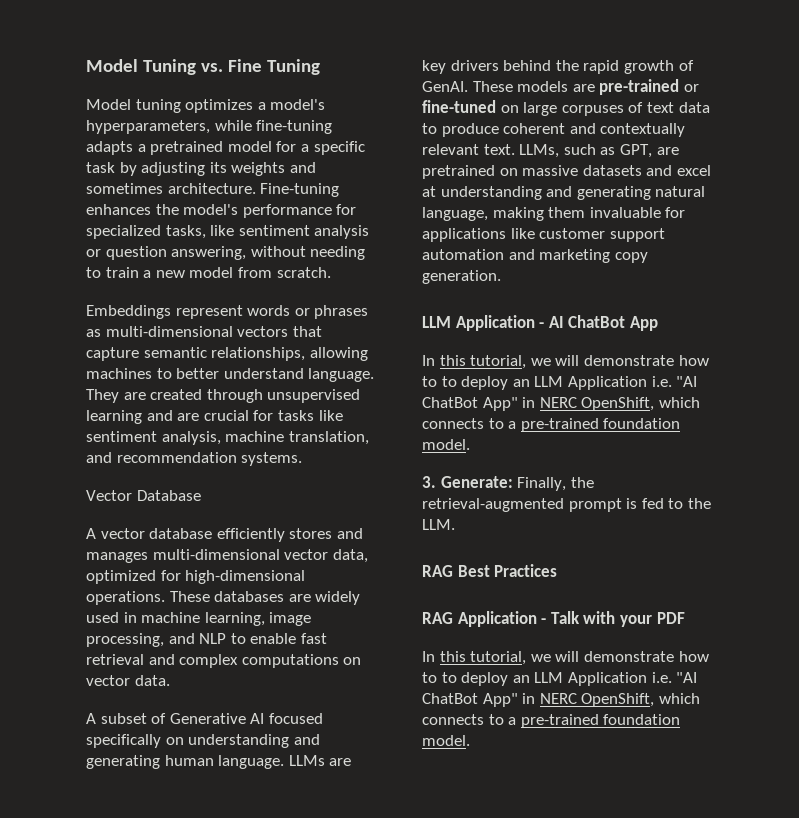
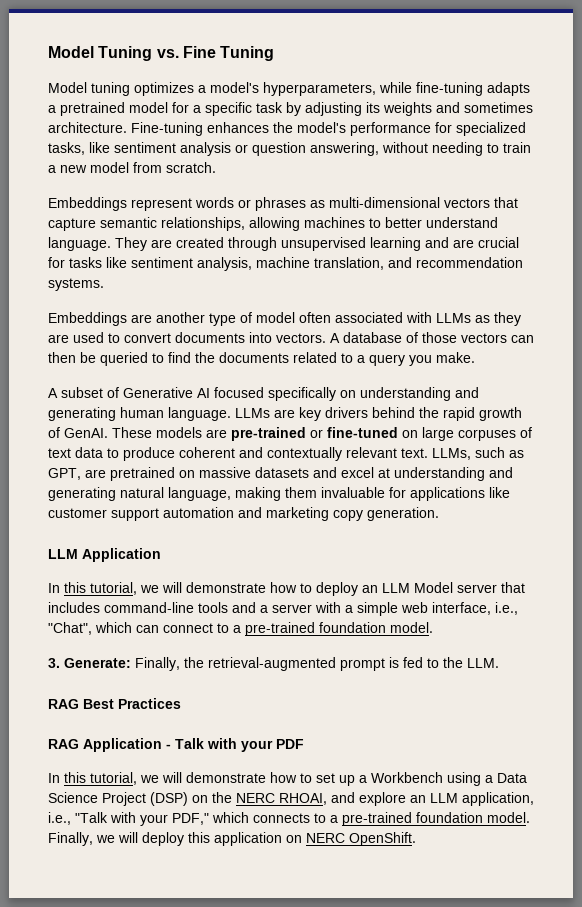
- Vector Database
- A vector database efficiently stores and manages multi-dimensional vector data, optimized for high-dimensional operations. These databases are widely used in machine learning, image processing, and NLP to enable fast retrieval and complex computations on vector data.
+ Embeddings are another type of model often associated with LLMs as they are used to convert documents into vectors. A database of those vectors can then be queried to find the documents related to a query you make.
- LLM Application - AI ChatBot App
- In this tutorial, we will demonstrate how to to deploy an LLM Application i.e. "AI ChatBot App" in NERC OpenShift, which connects to a pre-trained foundation model.
+ LLM Application
+ In this tutorial, we will demonstrate how to deploy an LLM Model server that includes command-line tools and a server with a simple web interface, i.e., "Chat", which can connect to a pre-trained foundation model.
  RAG Application - Talk with your PDF
- In this tutorial, we will demonstrate how to to deploy an LLM Application i.e. "AI ChatBot App" in NERC OpenShift, which connects to a pre-trained foundation model.
+ In this tutorial, we will demonstrate how to set up a Workbench using a Data Science Project (DSP) on the NERC RHOAI, and explore an LLM application, i.e., "Talk with your PDF," which connects to a pre-trained foundation model. Finally, we will deploy this application on NERC OpenShift.

